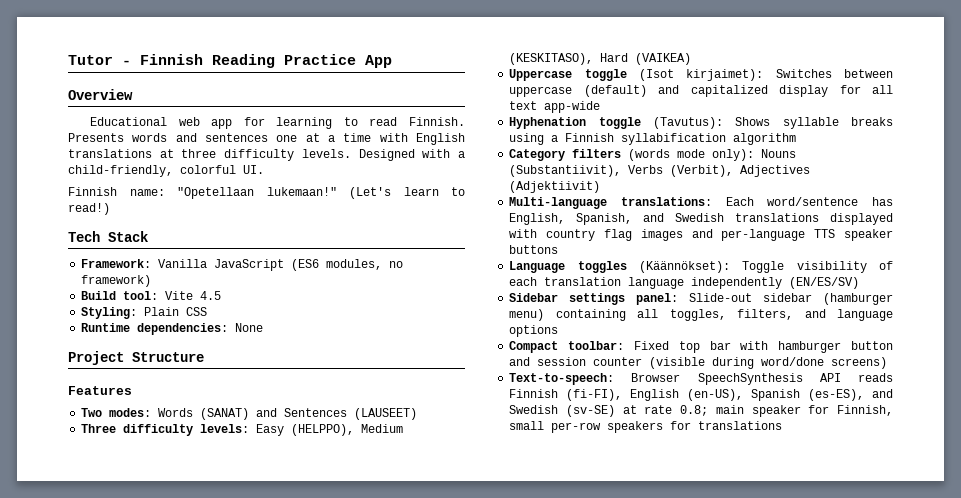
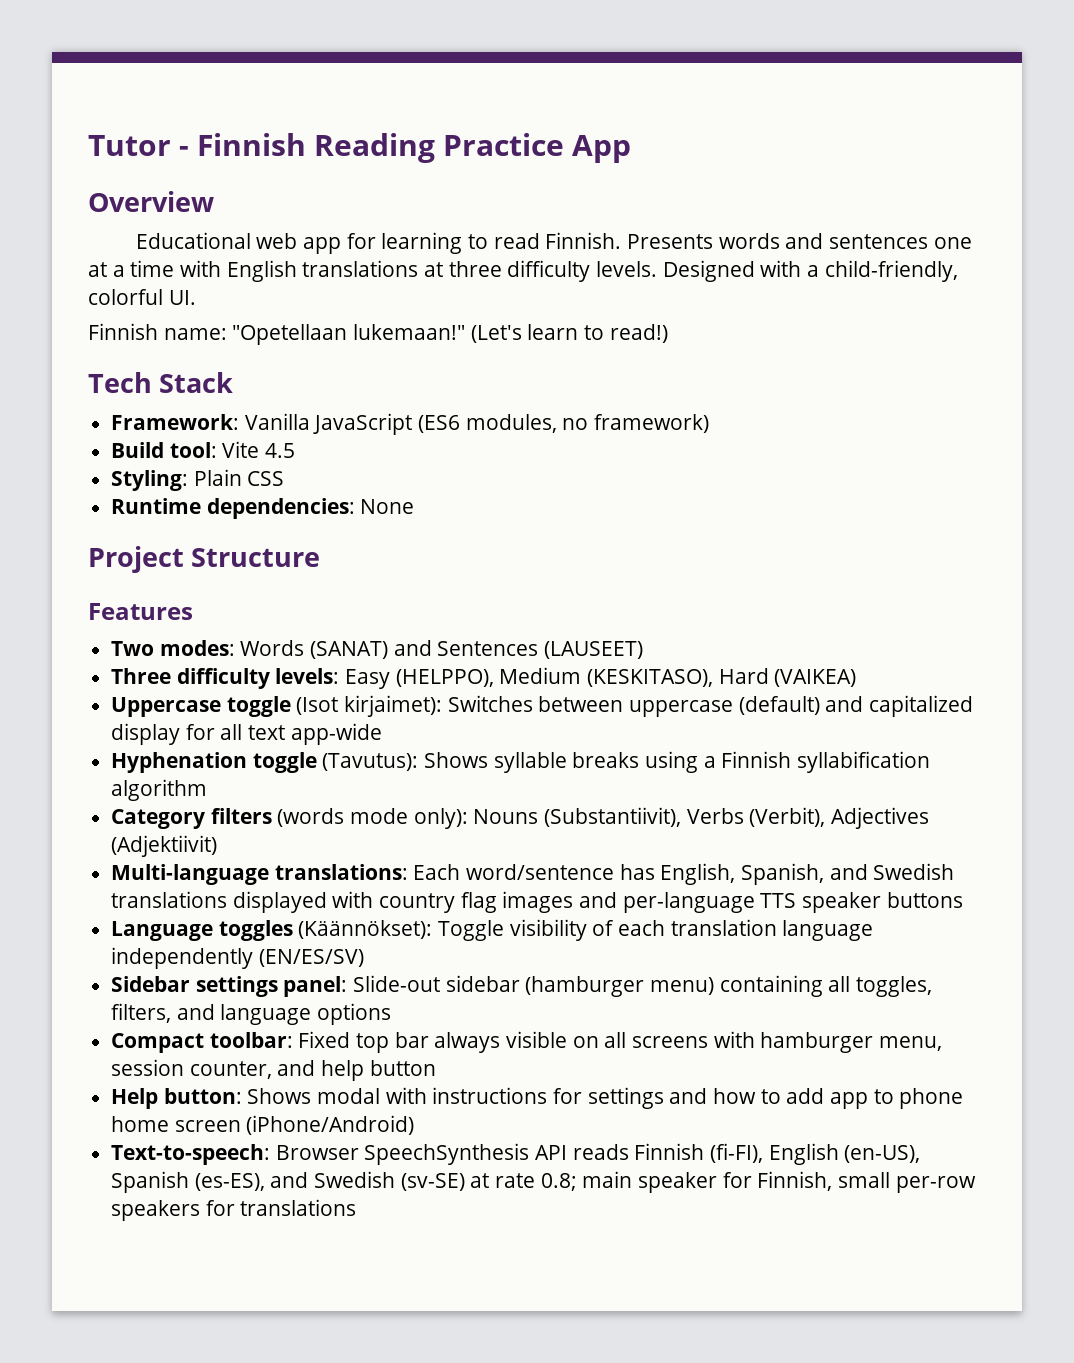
- Compact toolbar: Fixed top bar with hamburger button and session counter (visible during word/done screens)
+ Compact toolbar: Fixed top bar always visible on all screens with hamburger menu, session counter, and help button
+ Help button: Shows modal with instructions for settings and how to add app to phone home screen (iPhone/Android)

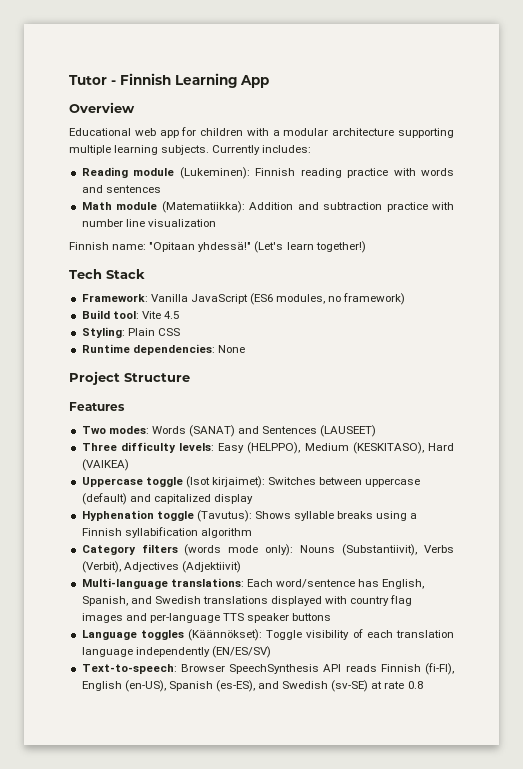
- Tutor - Finnish Reading Practice App
+ Tutor - Finnish Learning App
- Educational web app for learning to read Finnish. Presents words and sentences one at a time with English translations at three difficulty levels. Designed with a child-friendly, colorful UI.
- Finnish name: "Opetellaan lukemaan!" (Let's learn to read!)
+ Educational web app for children with a modular architecture supporting multiple learning subjects. Currently includes:
+ Reading module (Lukeminen): Finnish reading practice with words and sentences
+ Math module (Matematiikka): Addition and subtraction practice with number line visualization
+ Finnish name: "Opitaan yhdessä!" (Let's learn together!)
- Uppercase toggle (Isot kirjaimet): Switches between uppercase (default) and capitalized display for all text app-wide
+ Uppercase toggle (Isot kirjaimet): Switches between uppercase (default) and capitalized display
- Sidebar settings panel: Slide-out sidebar (hamburger menu) containing all toggles, filters, and language options
- Compact toolbar: Fixed top bar always visible on all screens with hamburger menu, session counter, and help button
- Help button: Shows modal with instructions for settings and how to add app to phone home screen (iPhone/Android)
- Text-to-speech: Browser SpeechSynthesis API reads Finnish (fi-FI), English (en-US), Spanish (es-ES), and Swedish (sv-SE) at rate 0.8; main speaker for Finnish, small per-row speakers for translations
+ Text-to-speech: Browser SpeechSynthesis API reads Finnish (fi-FI), English (en-US), Spanish (es-ES), and Swedish (sv-SE) at rate 0.8

